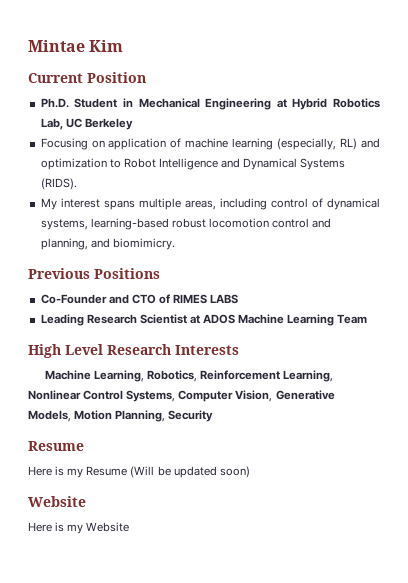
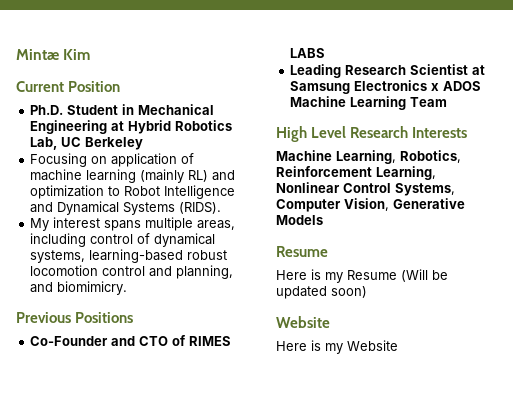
- Mintae Kim
+ Mintæ Kim
- Focusing on application of machine learning (especially, RL) and optimization to Robot Intelligence and Dynamical Systems (RIDS).
+ Focusing on application of machine learning (mainly RL) and optimization to Robot Intelligence and Dynamical Systems (RIDS).
- Leading Research Scientist at ADOS Machine Learning Team
+ Leading Research Scientist at Samsung Electronics x ADOS Machine Learning Team
- Machine Learning, Robotics, Reinforcement Learning, Nonlinear Control Systems, Computer Vision, Generative Models, Motion Planning, Security
+ Machine Learning, Robotics, Reinforcement Learning, Nonlinear Control Systems, Computer Vision, Generative Models

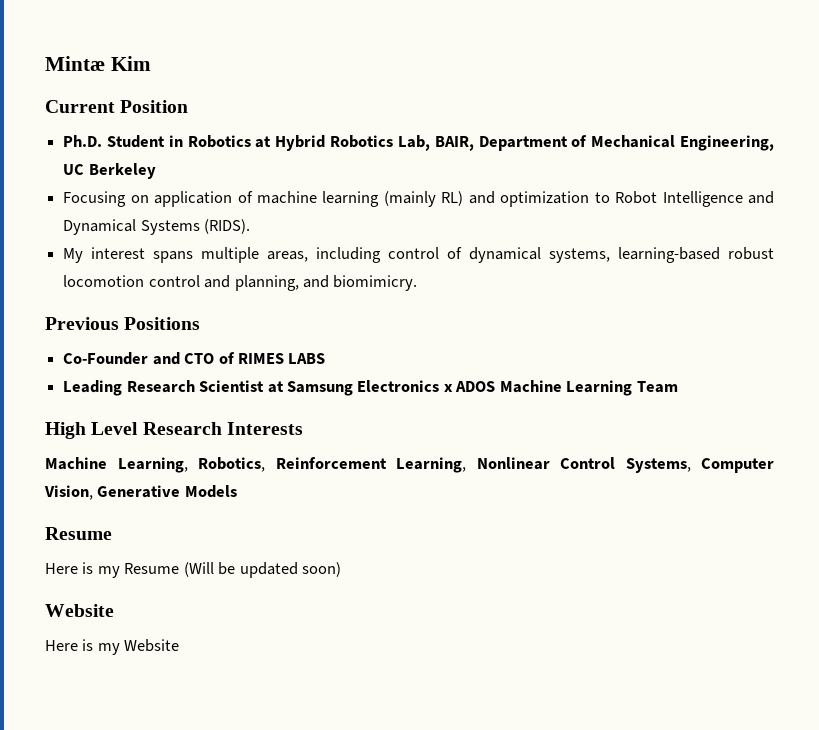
- Ph.D. Student in Mechanical Engineering at Hybrid Robotics Lab, UC Berkeley
+ Ph.D. Student in Robotics at Hybrid Robotics Lab, BAIR, Department of Mechanical Engineering, UC Berkeley

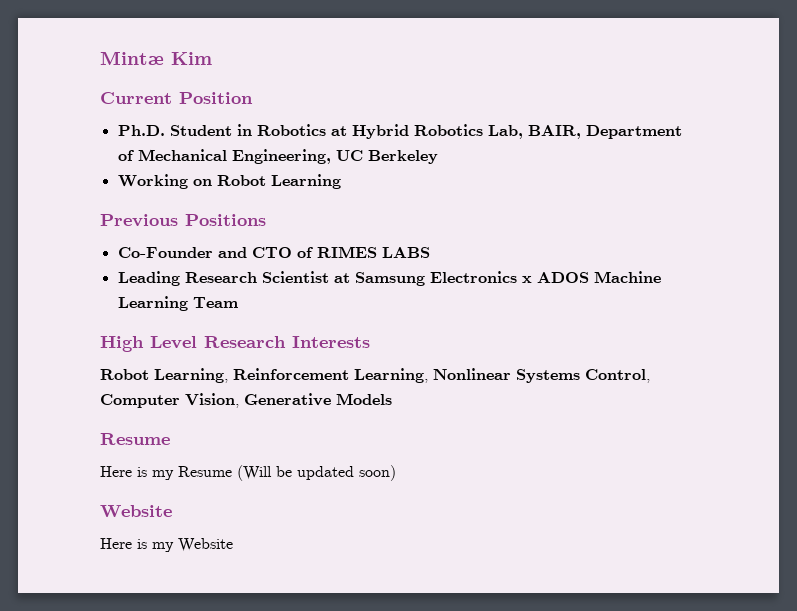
- Focusing on application of machine learning (mainly RL) and optimization to Robot Intelligence and Dynamical Systems (RIDS).
- My interest spans multiple areas, including control of dynamical systems, learning-based robust locomotion control and planning, and biomimicry.
+ Working on Robot Learning
- Machine Learning, Robotics, Reinforcement Learning, Nonlinear Control Systems, Computer Vision, Generative Models
+ Robot Learning, Reinforcement Learning, Nonlinear Systems Control, Computer Vision, Generative Models

